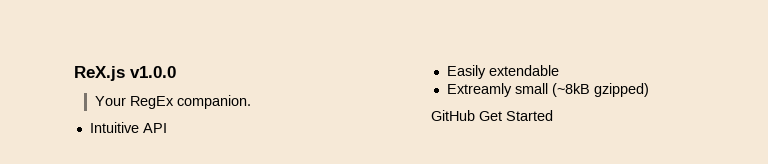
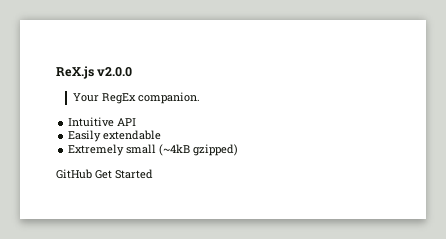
- ReX.js v1.0.0
+ ReX.js v2.0.0
- Extreamly small (~8kB gzipped)
+ Extremely small (~4kB gzipped)

